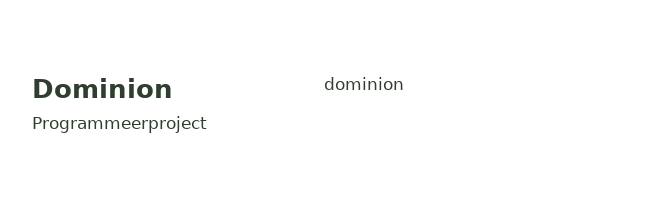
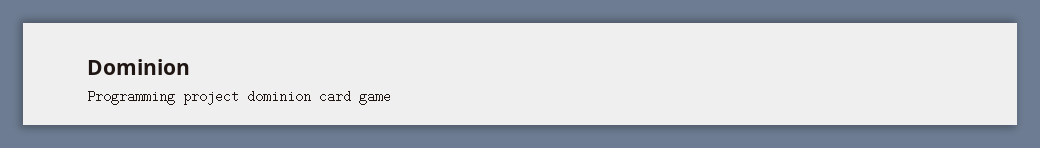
- Programmeerproject dominion
+ Programming project dominion card game

